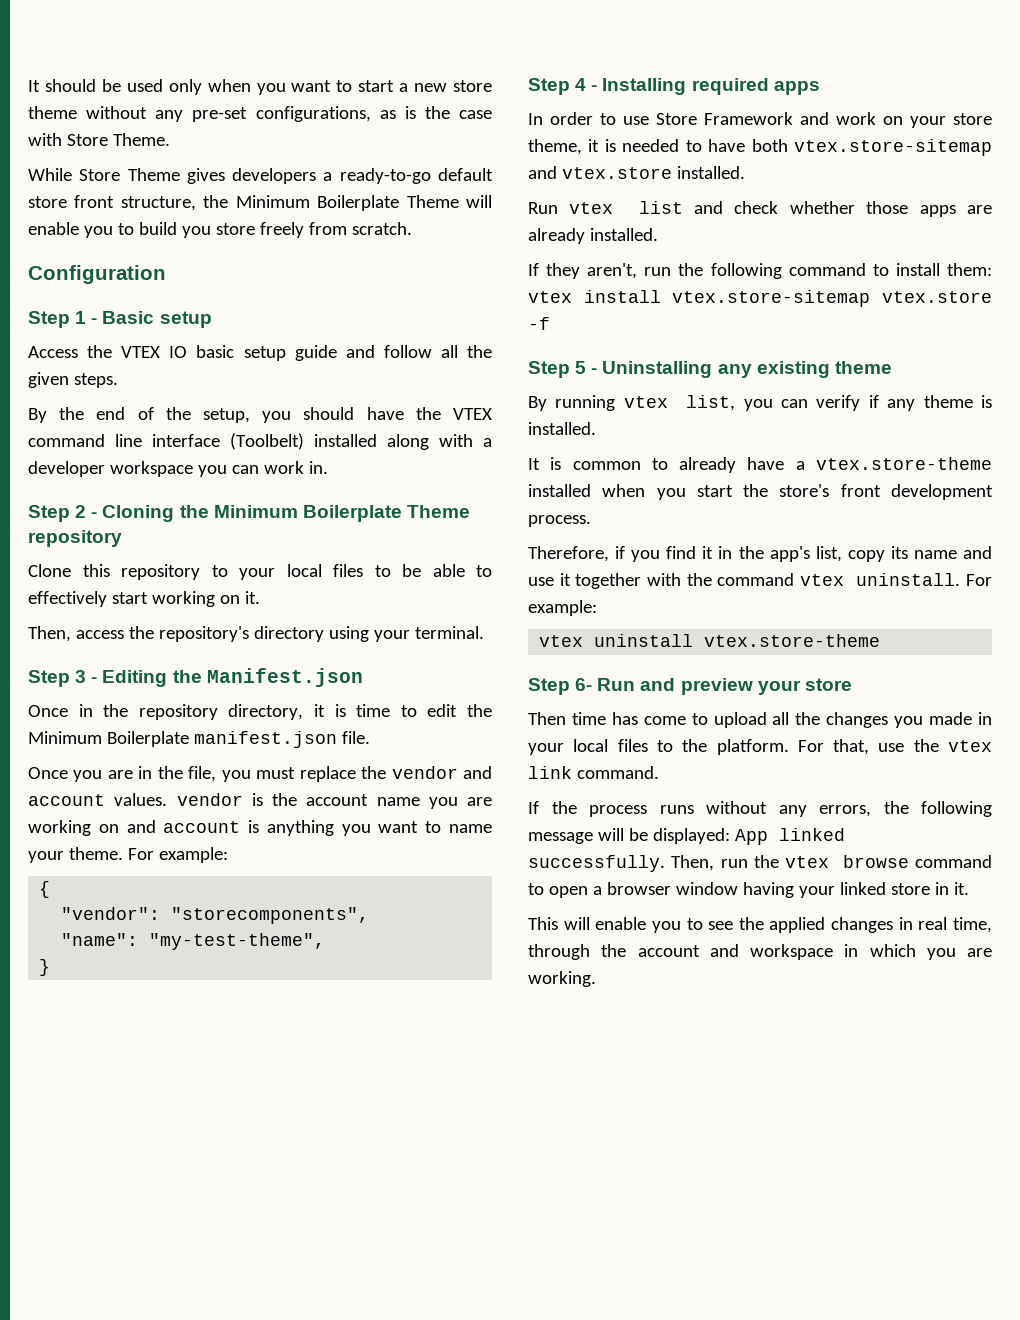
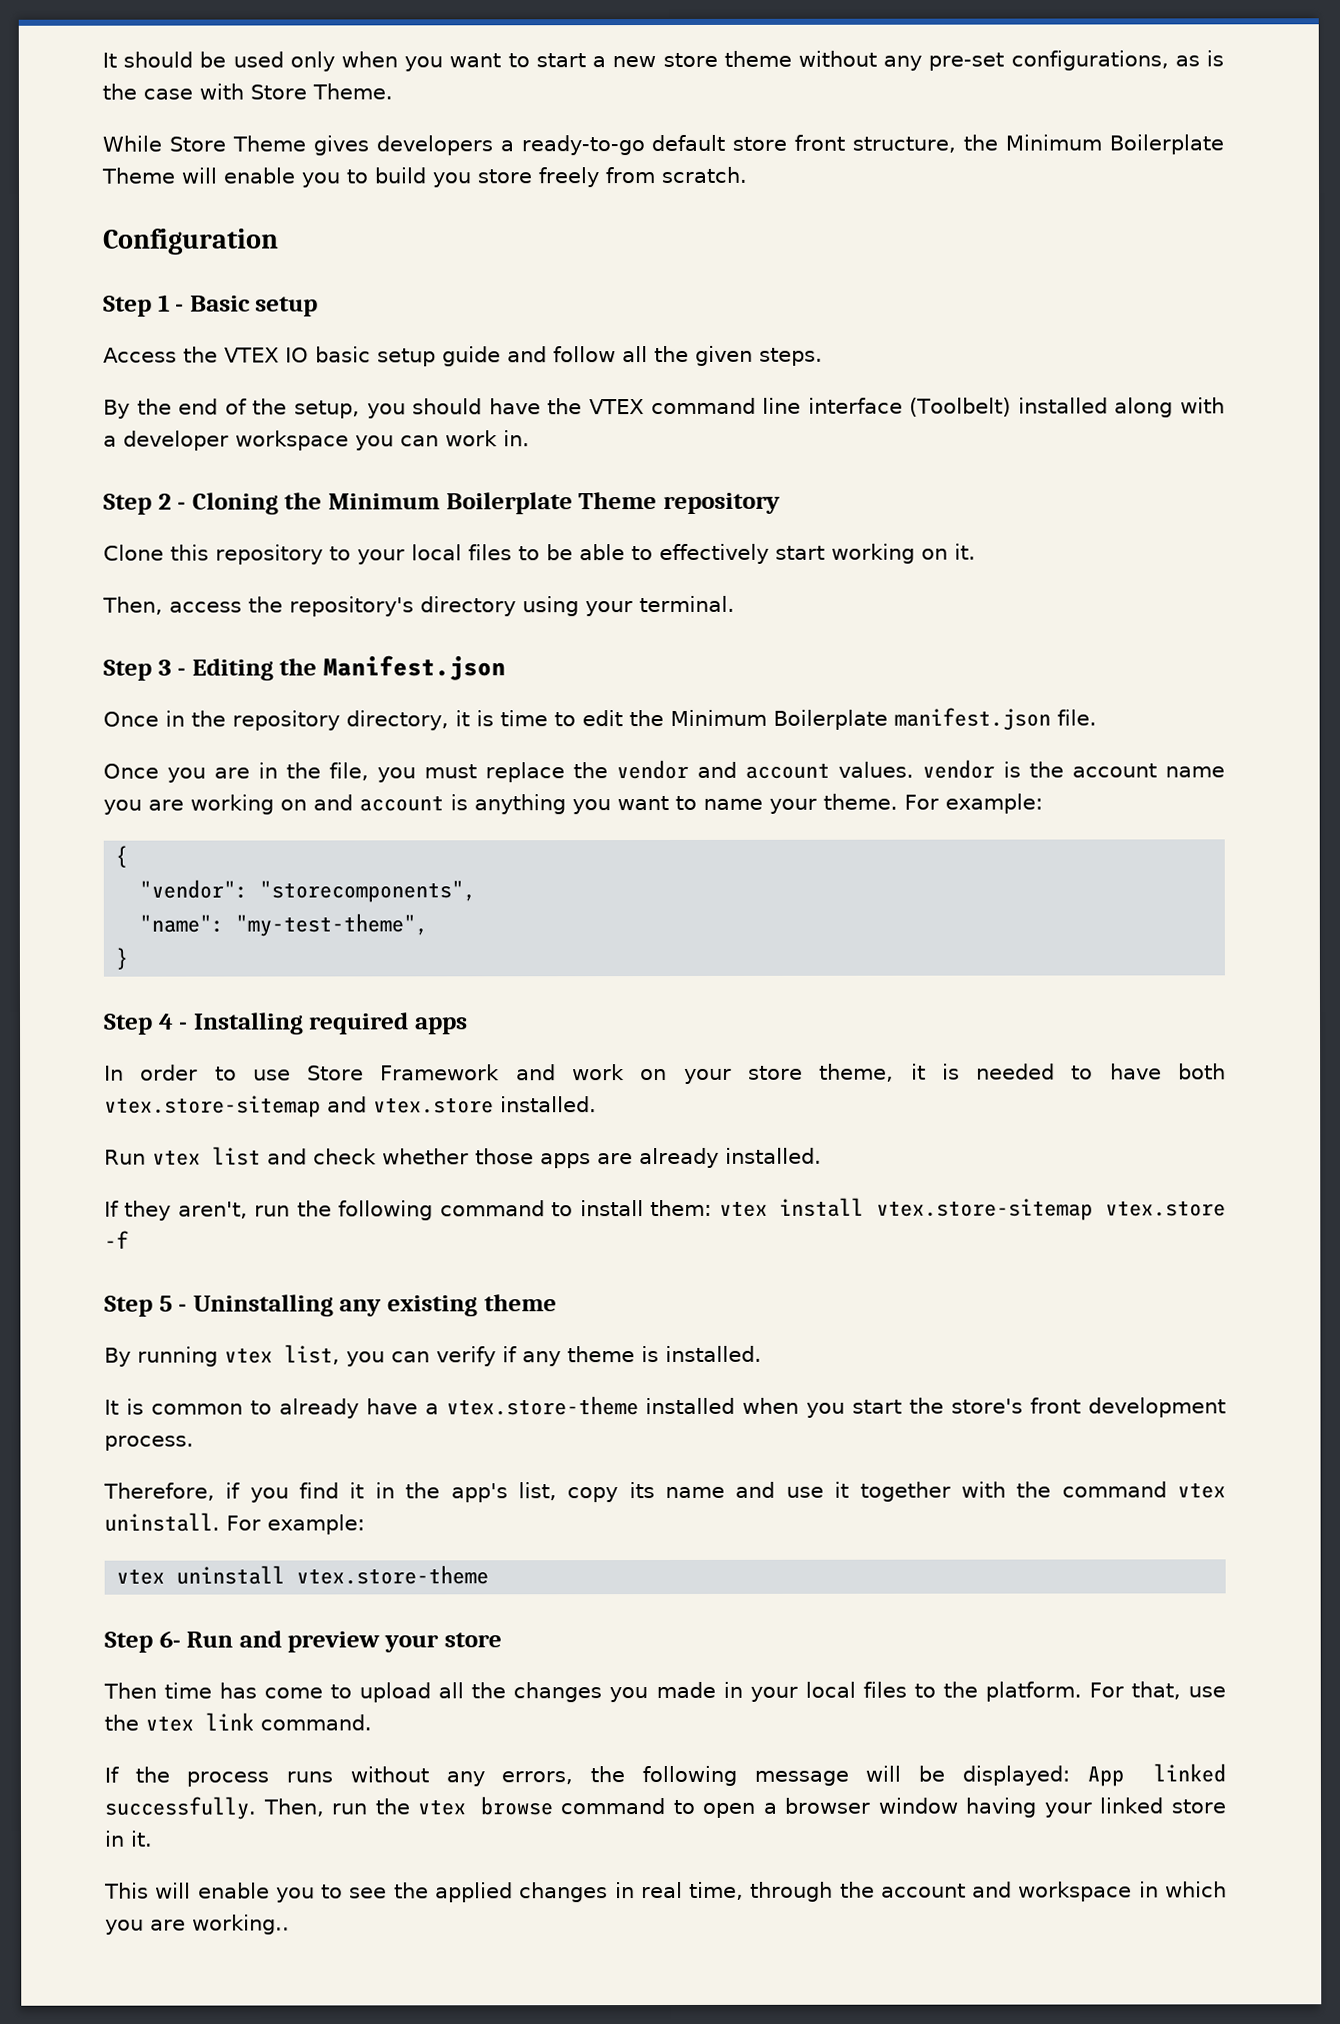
- This will enable you to see the applied changes in real time, through the account and workspace in which you are working.
+ This will enable you to see the applied changes in real time, through the account and workspace in which you are working..

